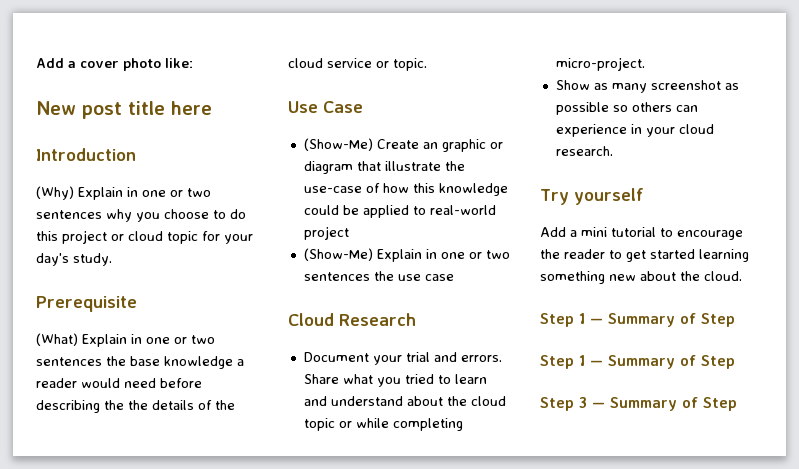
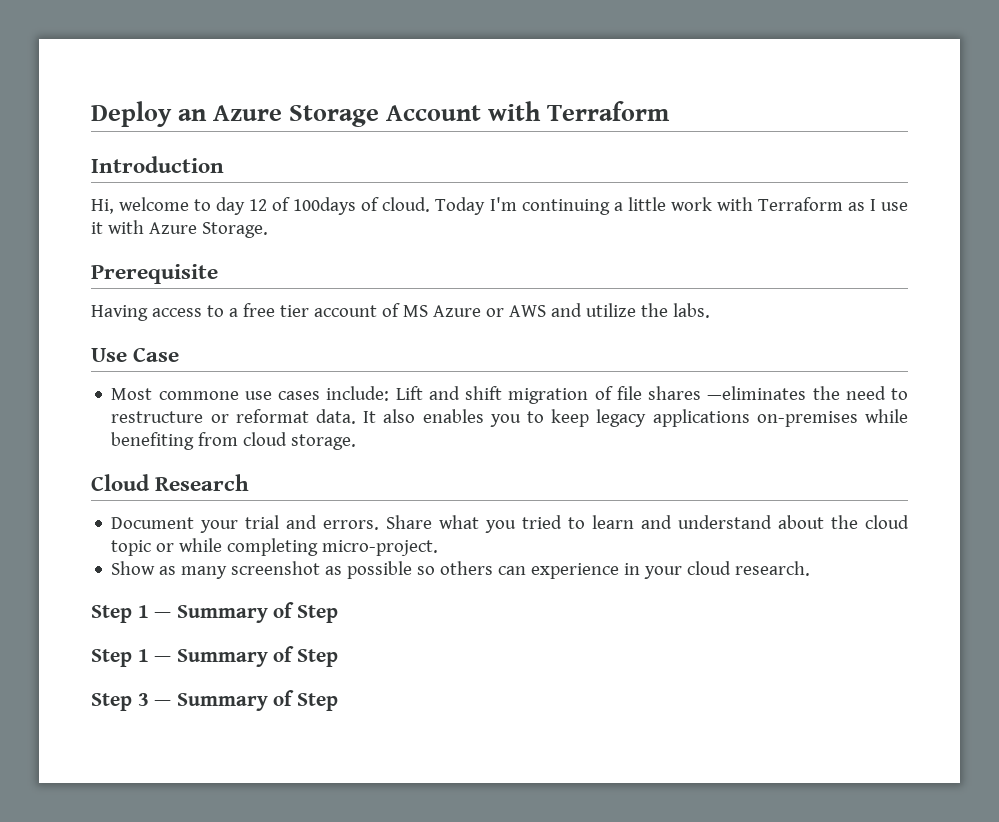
- Add a cover photo like:
- New post title here
+ Deploy an Azure Storage Account with Terraform
  Introduction
- (Why) Explain in one or two sentences why you choose to do this project or cloud topic for your day's study.
+ Hi, welcome to day 12 of 100days of cloud. Today I'm continuing a little work with Terraform as I use it with Azure Storage.
  Prerequisite
- (What) Explain in one or two sentences the base knowledge a reader would need before describing the the details of the cloud service or topic.
+ Having access to a free tier account of MS Azure or AWS and utilize the labs.
  Use Case
- (Show-Me) Create an graphic or diagram that illustrate the use-case of how this knowledge could be applied to real-world project
- (Show-Me) Explain in one or two sentences the use case
+ Most commone use cases include: Lift and shift migration of file shares —eliminates the need to restructure or reformat data. It also enables you to keep legacy applications on-premises while benefiting from cloud storage.
- Try yourself
- Add a mini tutorial to encourage the reader to get started learning something new about the cloud.

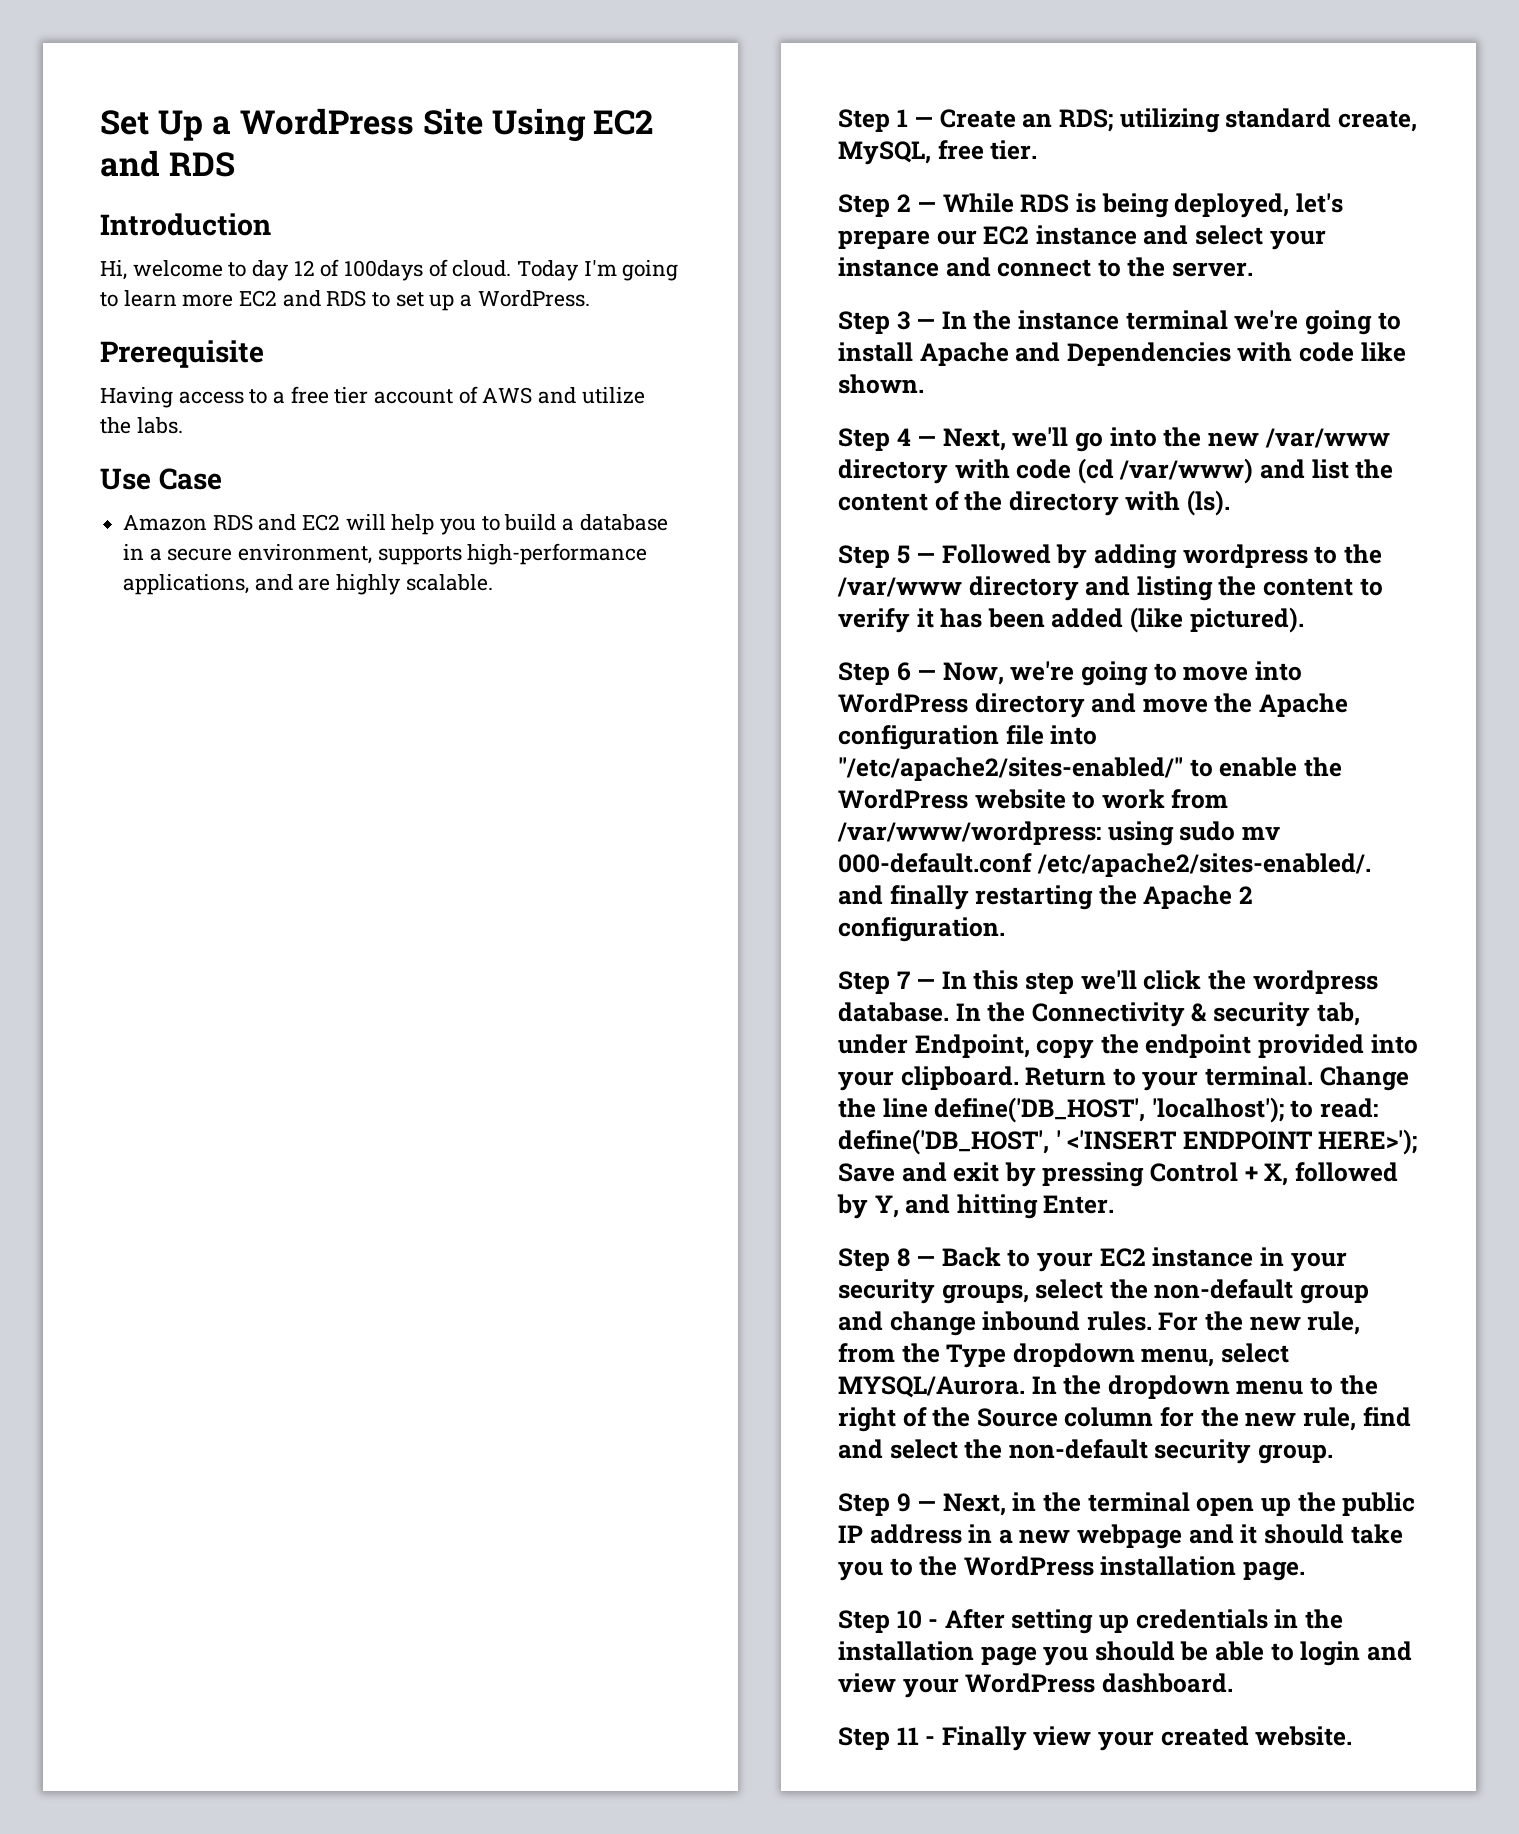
- Deploy an Azure Storage Account with Terraform
+ Set Up a WordPress Site Using EC2 and RDS
- Today I'm continuing a little work with Terraform as I use it with Azure Storage.
+ Today I'm going to learn more EC2 and RDS to set up a WordPress.
- Having access to a free tier account of MS Azure or AWS and utilize the labs.
+ Having access to a free tier account of AWS and utilize the labs.
- Most commone use cases include: Lift and shift migration of file shares —eliminates the need to restructure or reformat data. It also enables you to keep legacy applications on-premises while benefiting from cloud storage.
- Cloud Research
- Document your trial and errors. Share what you tried to learn and understand about the cloud topic or while completing micro-project.
- Show as many screenshot as possible so others can experience in your cloud research.
- Step 1 — Summary of Step
- Step 1 — Summary of Step
- Step 3 — Summary of Step
+ Amazon RDS and EC2 will help you to build a database in a secure environment, supports high-performance applications, and are highly scalable.
+ Step 1 — Create an RDS; utilizing standard create, MySQL, free tier.
+ Step 2 — While RDS is being deployed, let's prepare our EC2 instance and select your instance and connect to the server.
+ Step 3 — In the instance terminal we're going to install Apache and Dependencies with code like shown.
+ Step 4 — Next, we'll go into the new /var/www directory with code (cd /var/www) and list the content of the directory with (ls).
+ Step 5 — Followed by adding wordpress to the /var/www directory and listing the content to verify it has been added (like pictured).
+ Step 6 — Now, we're going to move into WordPress directory and move the Apache configuration file into "/etc/apache2/sites-enabled/" to enable the WordPress website to work from /var/www/wordpress: using sudo mv 000-default.conf /etc/apache2/sites-enabled/. and finally restarting the Apache 2 configuration.
+ Step 7 — In this step we'll click the wordpress database. In the Connectivity & security tab, under Endpoint, copy the endpoint provided into your clipboard. Return to your terminal. Change the line define('DB_HOST', 'localhost'); to read: define('DB_HOST', ' <'INSERT ENDPOINT HERE>'); Save and exit by pressing Control + X, followed by Y, and hitting Enter.
+ Step 8 — Back to your EC2 instance in your security groups, select the non-default group and change inbound rules. For the new rule, from the Type dropdown menu, select MYSQL/Aurora. In the dropdown menu to the right of the Source column for the new rule, find and select the non-default security group.
+ Step 9 — Next, in the terminal open up the public IP address in a new webpage and it should take you to the WordPress installation page.
+ Step 10 - After setting up credentials in the installation page you should be able to login and view your WordPress dashboard.
+ Step 11 - Finally view your created website.

